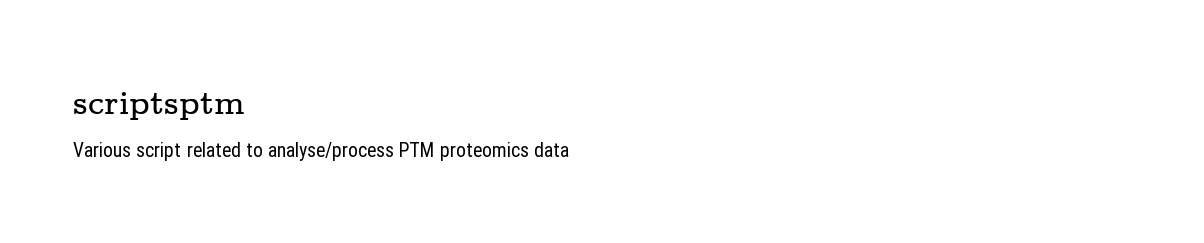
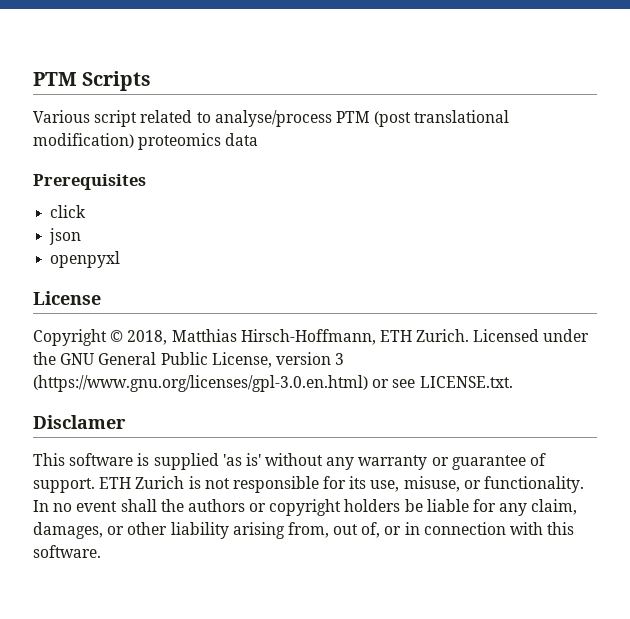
- scriptsptm
+ PTM Scripts
- Various script related to analyse/process PTM proteomics data
+ Various script related to analyse/process PTM (post translational modification) proteomics data
+ Prerequisites
+ click
+ json
+ openpyxl
+ License
+ Copyright © 2018, Matthias Hirsch-Hoffmann, ETH Zurich. Licensed under the GNU General Public License, version 3 (https://www.gnu.org/licenses/gpl-3.0.en.html) or see LICENSE.txt.
+ Disclamer
+ This software is supplied 'as is' without any warranty or guarantee of support. ETH Zurich is not responsible for its use, misuse, or functionality. In no event shall the authors or copyright holders be liable for any claim, damages, or other liability arising from, out of, or in connection with this software.

